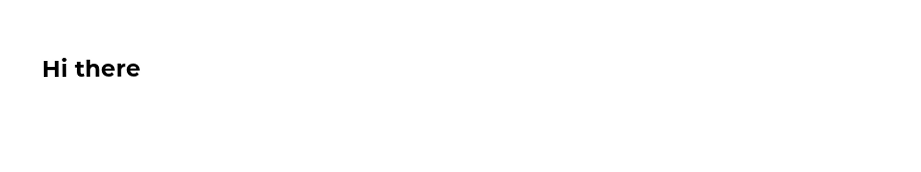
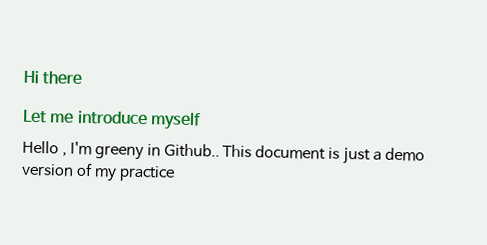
+ Let me introduce myself
+ Hello , I'm greeny in Github.. This document is just a demo version of my practice

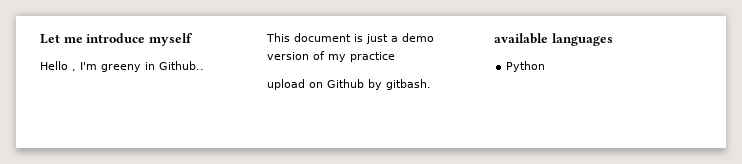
- Hi there
- Hello , I'm greeny in Github.. This document is just a demo version of my practice
+ Hello , I'm greeny in Github..
+ This document is just a demo version of my practice
+ upload on Github by gitbash.
+ available languages
+ Python

